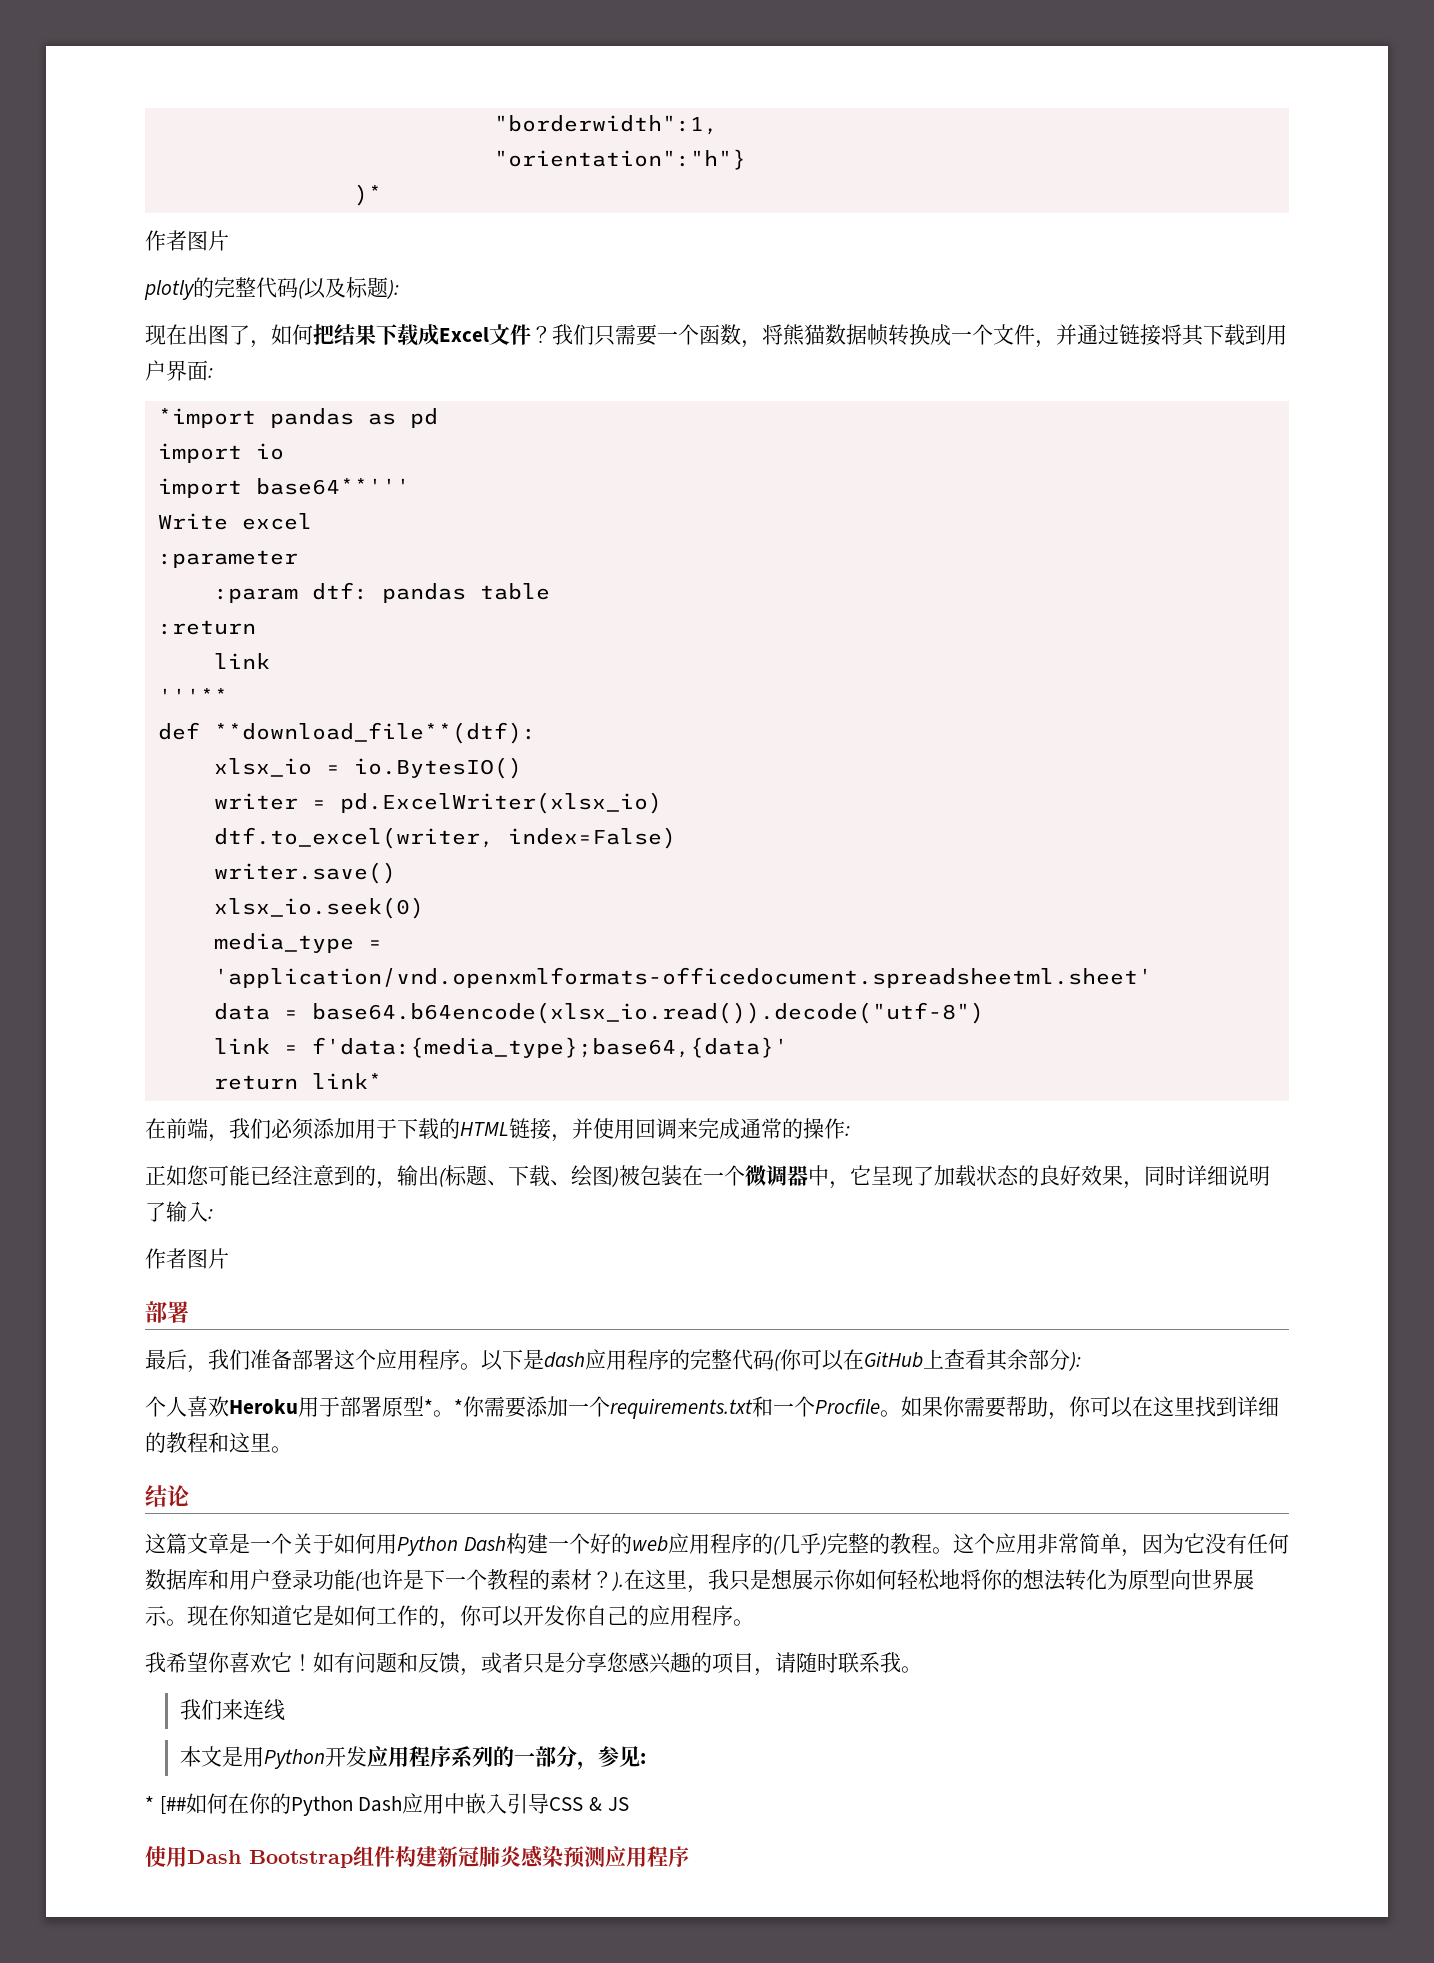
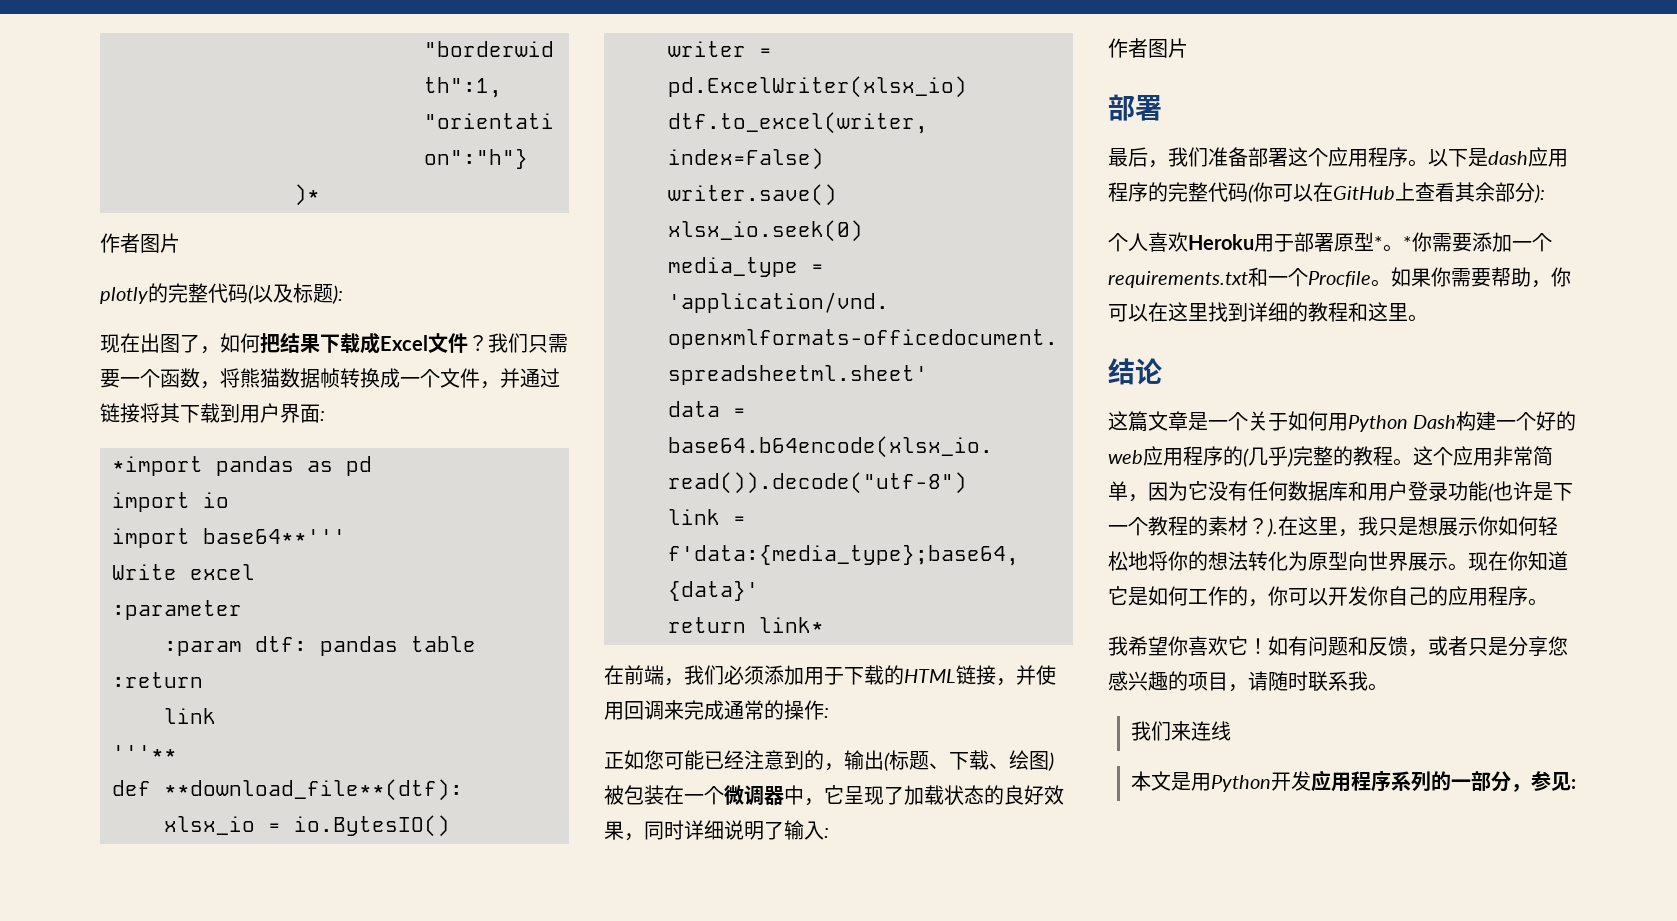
- * [##如何在你的Python Dash应用中嵌入引导CSS & JS
- 使用Dash Bootstrap组件构建新冠肺炎感染预测应用程序

